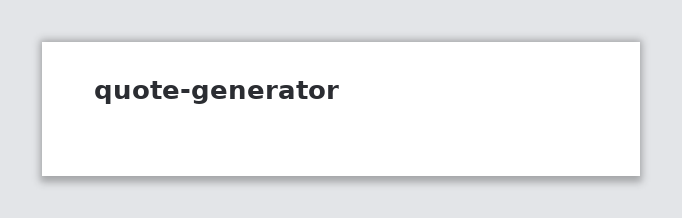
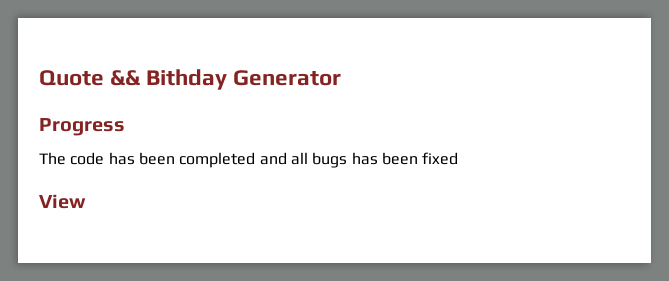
- quote-generator
+ Quote && Bithday Generator
+ Progress
+ The code has been completed and all bugs has been fixed
+ View

